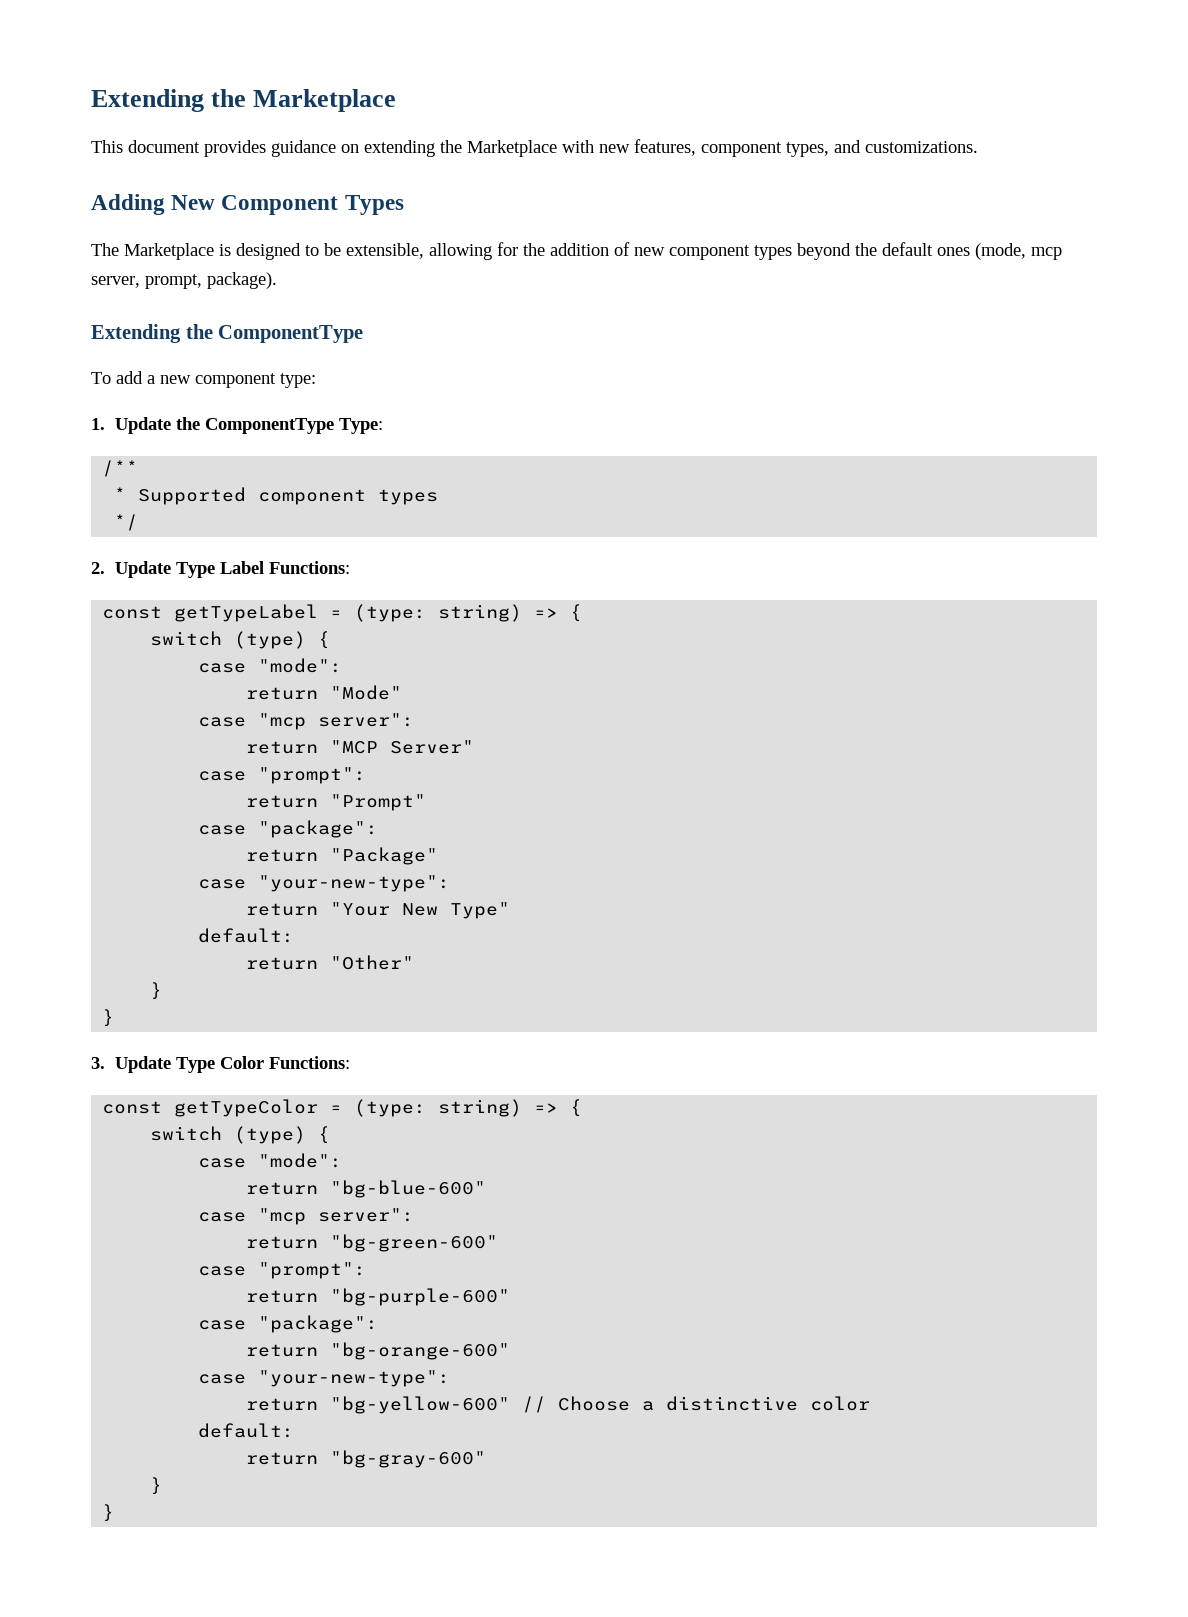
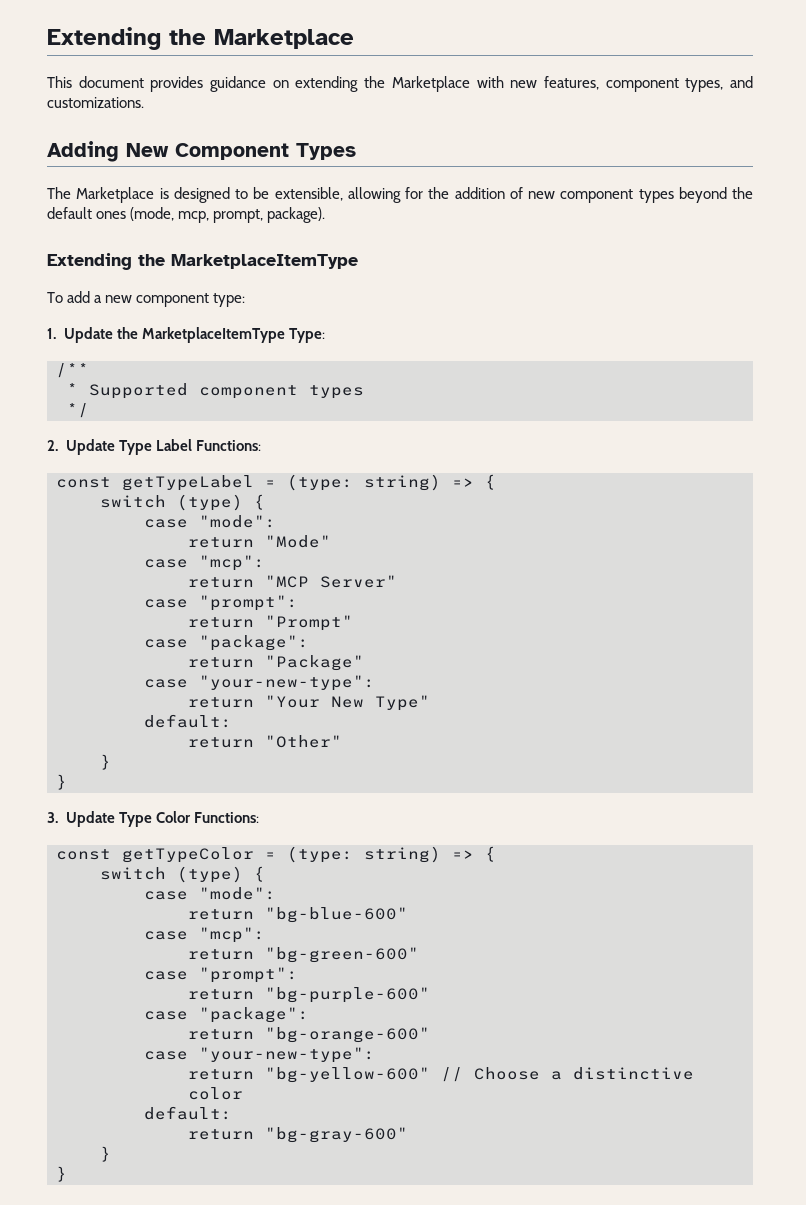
- The Marketplace is designed to be extensible, allowing for the addition of new component types beyond the default ones (mode, mcp server, prompt, package).
+ The Marketplace is designed to be extensible, allowing for the addition of new component types beyond the default ones (mode, mcp, prompt, package).
- Extending the ComponentType
+ Extending the MarketplaceItemType
- 1. Update the ComponentType Type:
+ 1. Update the MarketplaceItemType Type:
  return "Mode"
- case "mcp server":
+ case "mcp":
  return "bg-blue-600"
- case "mcp server":
+ case "mcp":

